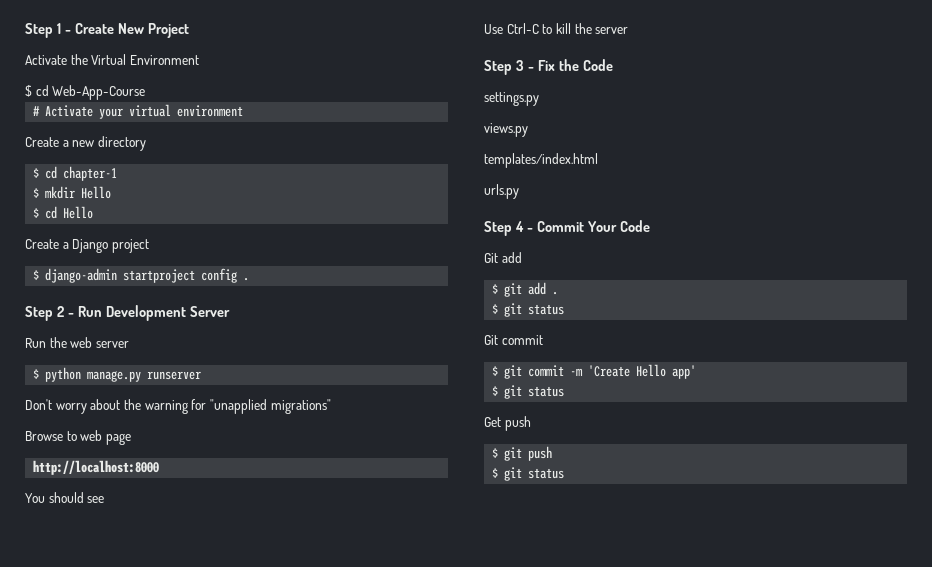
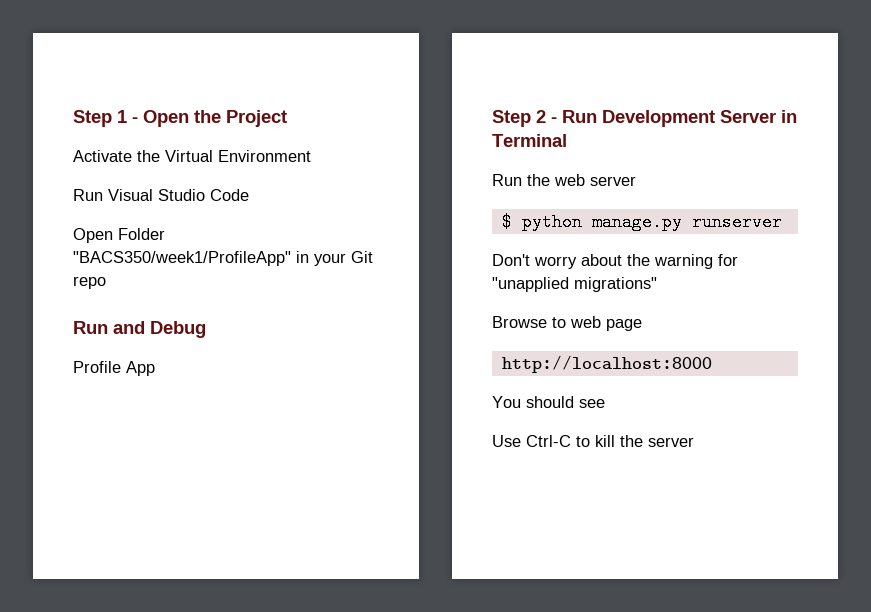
- Step 1 - Create New Project
+ Step 1 - Open the Project
- $ cd Web-App-Course
- # Activate your virtual environment
- Create a new directory
- $ cd chapter-1
- $ mkdir Hello
- $ cd Hello
- Create a Django project
- $ django-admin startproject config .
+ Run Visual Studio Code
+ Open Folder "BACS350/week1/ProfileApp" in your Git repo
+ Run and Debug
+ Profile App
- Step 2 - Run Development Server
+ Step 2 - Run Development Server in Terminal
- Step 3 - Fix the Code
- settings.py
- views.py
- templates/index.html
- urls.py
- Step 4 - Commit Your Code
- Git add
- $ git add .
- $ git status
- Git commit
- $ git commit -m 'Create Hello app'
- $ git status
- Get push
- $ git push
- $ git status

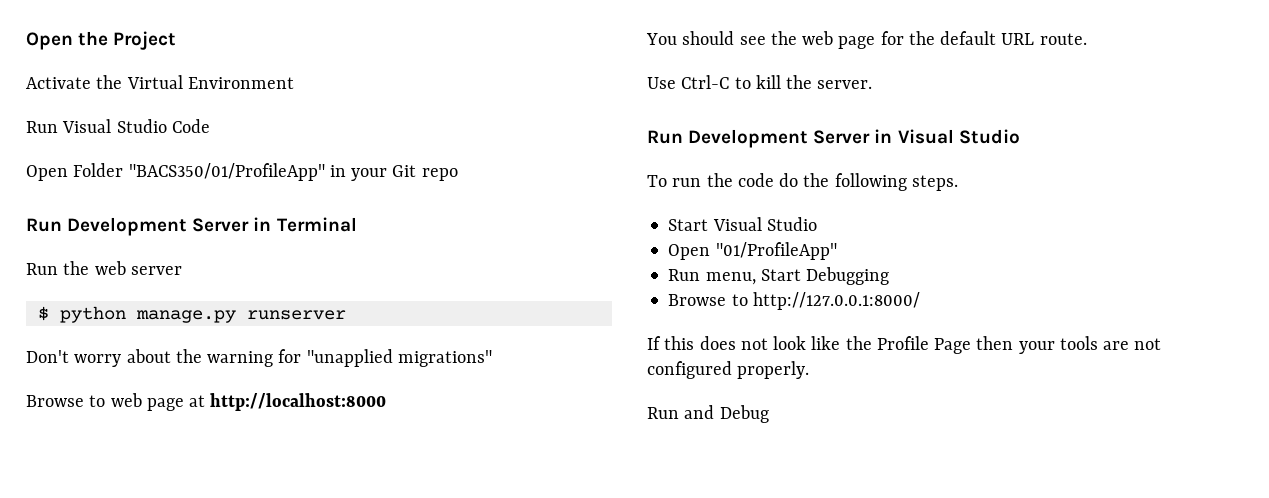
- Step 1 - Open the Project
+ Open the Project
- Open Folder "BACS350/week1/ProfileApp" in your Git repo
+ Open Folder "BACS350/01/ProfileApp" in your Git repo
- Run and Debug
- Profile App
- Step 2 - Run Development Server in Terminal
+ Run Development Server in Terminal
- Browse to web page
- http://localhost:8000
+ Browse to web page at http://localhost:8000
- You should see
+ You should see the web page for the default URL route.
- Use Ctrl-C to kill the server
+ Use Ctrl-C to kill the server.
+ Run Development Server in Visual Studio
+ To run the code do the following steps.
+ Start Visual Studio
+ Open "01/ProfileApp"
+ Run menu, Start Debugging
+ Browse to http://127.0.0.1:8000/
+ If this does not look like the Profile Page then your tools are not configured properly.
+ Run and Debug

